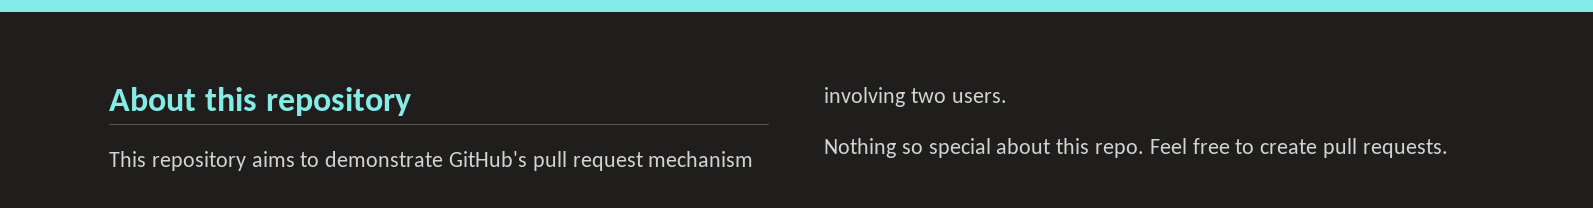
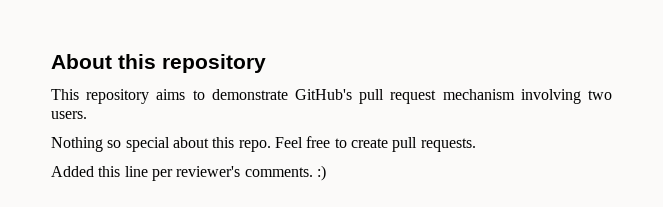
+ Added this line per reviewer's comments. :)

